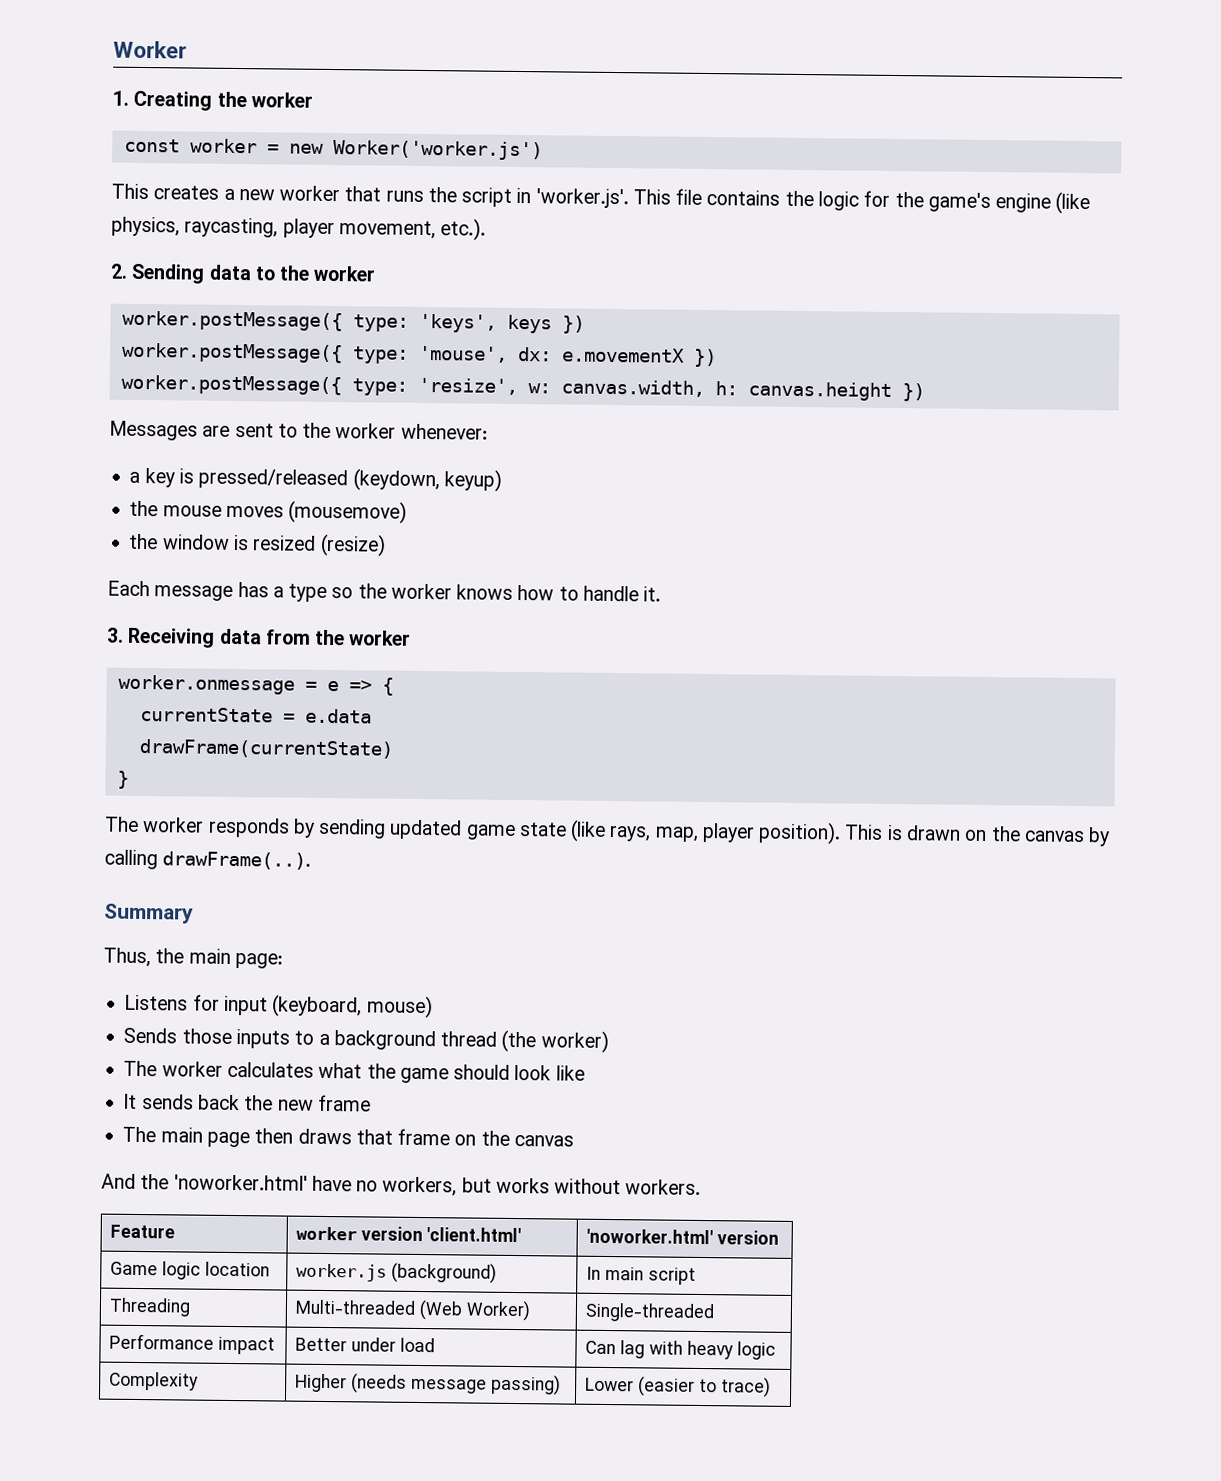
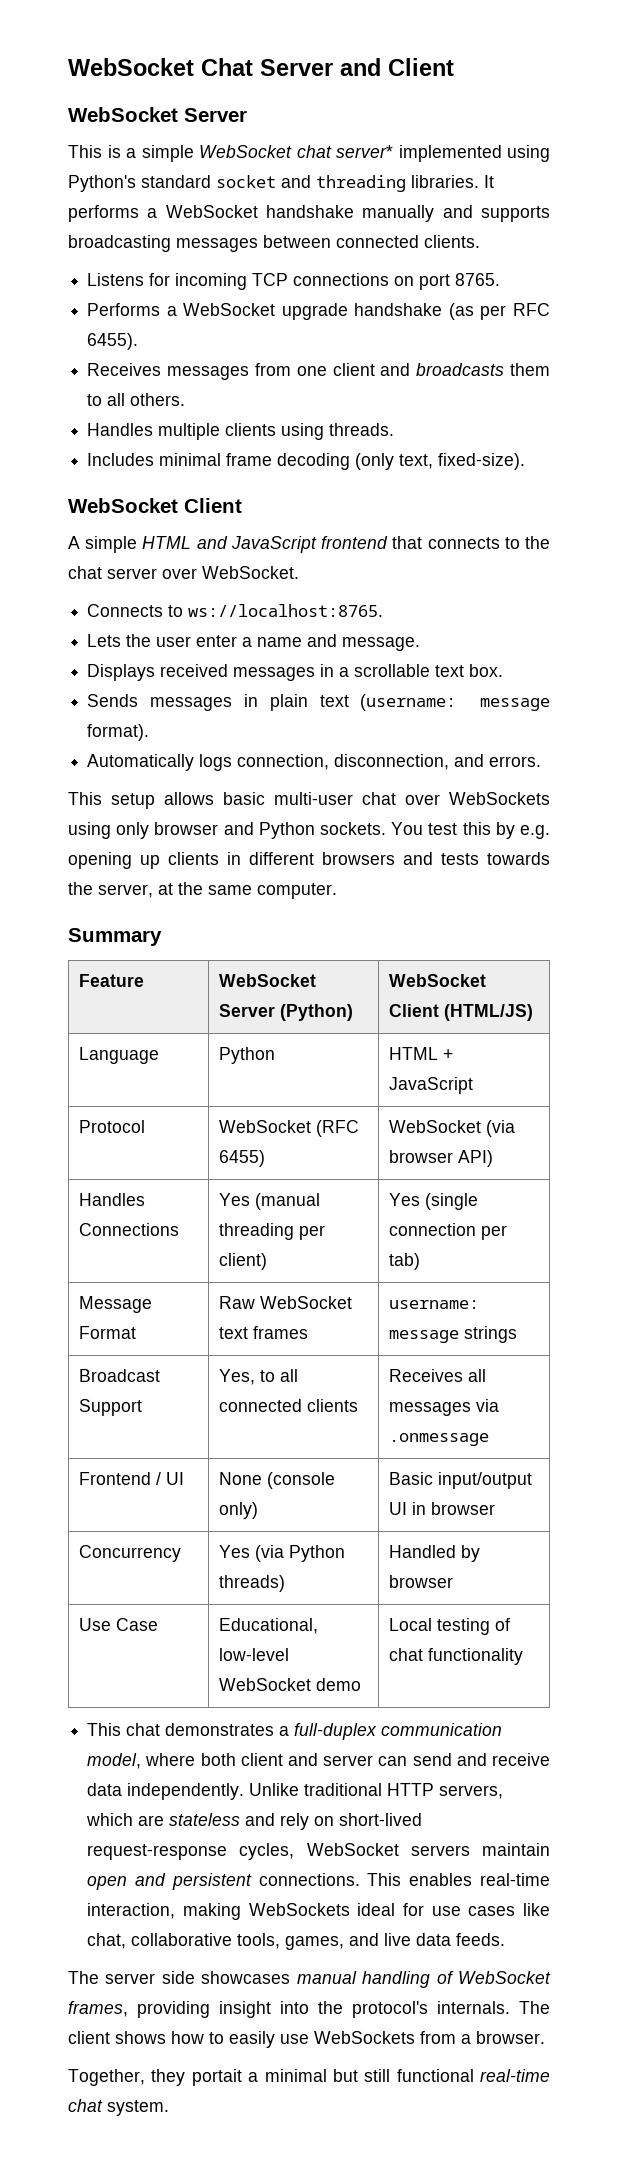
- Worker
- 1. Creating the worker
- const worker = new Worker('worker.js')
- This creates a new worker that runs the script in 'worker.js'. This file contains the logic for the game's engine (like physics, raycasting, player movement, etc.).
- 2. Sending data to the worker
- worker.postMessage({ type: 'keys', keys })
- worker.postMessage({ type: 'mouse', dx: e.movementX })
- worker.postMessage({ type: 'resize', w: canvas.width, h: canvas.height })
- Messages are sent to the worker whenever:
- a key is pressed/released (keydown, keyup)
- the mouse moves (mousemove)
- the window is resized (resize)
- Each message has a type so the worker knows how to handle it.
- 3. Receiving data from the worker
- worker.onmessage = e => {
- currentState = e.data
- drawFrame(currentState)
- }
- The worker responds by sending updated game state (like rays, map, player position). This is drawn on the canvas by calling drawFrame(..).
+ WebSocket Chat Server and Client
+ WebSocket Server
+ This is a simple WebSocket chat server* implemented using Python's standard socket and threading libraries. It performs a WebSocket handshake manually and supports broadcasting messages between connected clients.
+ Listens for incoming TCP connections on port 8765.
+ Performs a WebSocket upgrade handshake (as per RFC 6455).
+ Receives messages from one client and broadcasts them to all others.
+ Handles multiple clients using threads.
+ Includes minimal frame decoding (only text, fixed-size).
+ WebSocket Client
+ A simple HTML and JavaScript frontend that connects to the chat server over WebSocket.
+ Connects to ws://localhost:8765.
+ Lets the user enter a name and message.
+ Displays received messages in a scrollable text box.
+ Sends messages in plain text (username: message format).
+ Automatically logs connection, disconnection, and errors.
+ This setup allows basic multi-user chat over WebSockets using only browser and Python sockets. You test this by e.g. opening up clients in different browsers and tests towards the server, at the same computer.
  Summary
- Thus, the main page:
- Listens for input (keyboard, mouse)
- Sends those inputs to a background thread (the worker)
- The worker calculates what the game should look like
- It sends back the new frame
- The main page then draws that frame on the canvas
- And the 'noworker.html' have no workers, but works without workers.
- Feature | worker version 'client.html' | 'noworker.html' version
- Game logic location | worker.js (background) | In main script
- Threading | Multi-threaded (Web Worker) | Single-threaded
- Performance impact | Better under load | Can lag with heavy logic
- Complexity | Higher (needs message passing) | Lower (easier to trace)
+ Feature | WebSocket Server (Python) | WebSocket Client (HTML/JS)
+ Language | Python | HTML + JavaScript
+ Protocol | WebSocket (RFC 6455) | WebSocket (via browser API)
+ Handles Connections | Yes (manual threading per client) | Yes (single connection per tab)
+ Message Format | Raw WebSocket text frames | username: message strings
+ Broadcast Support | Yes, to all connected clients | Receives all messages via .onmessage
+ Frontend / UI | None (console only) | Basic input/output UI in browser
+ Concurrency | Yes (via Python threads) | Handled by browser
+ Use Case | Educational, low-level WebSocket demo | Local testing of chat functionality
+ This chat demonstrates a full-duplex communication model, where both client and server can send and receive data independently. Unlike traditional HTTP servers, which are stateless and rely on short-lived request-response cycles, WebSocket servers maintain open and persistent connections. This enables real-time interaction, making WebSockets ideal for use cases like chat, collaborative tools, games, and live data feeds.
+ The server side showcases manual handling of WebSocket frames, providing insight into the protocol's internals. The client shows how to easily use WebSockets from a browser.
+ Together, they portait a minimal but still functional real-time chat system.

